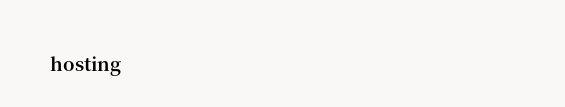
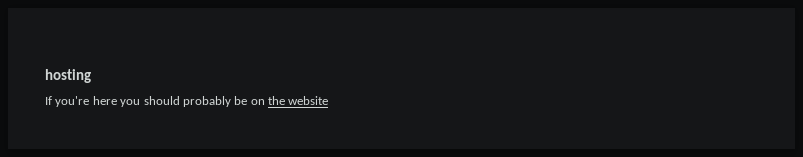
+ If you're here you should probably be on the website

